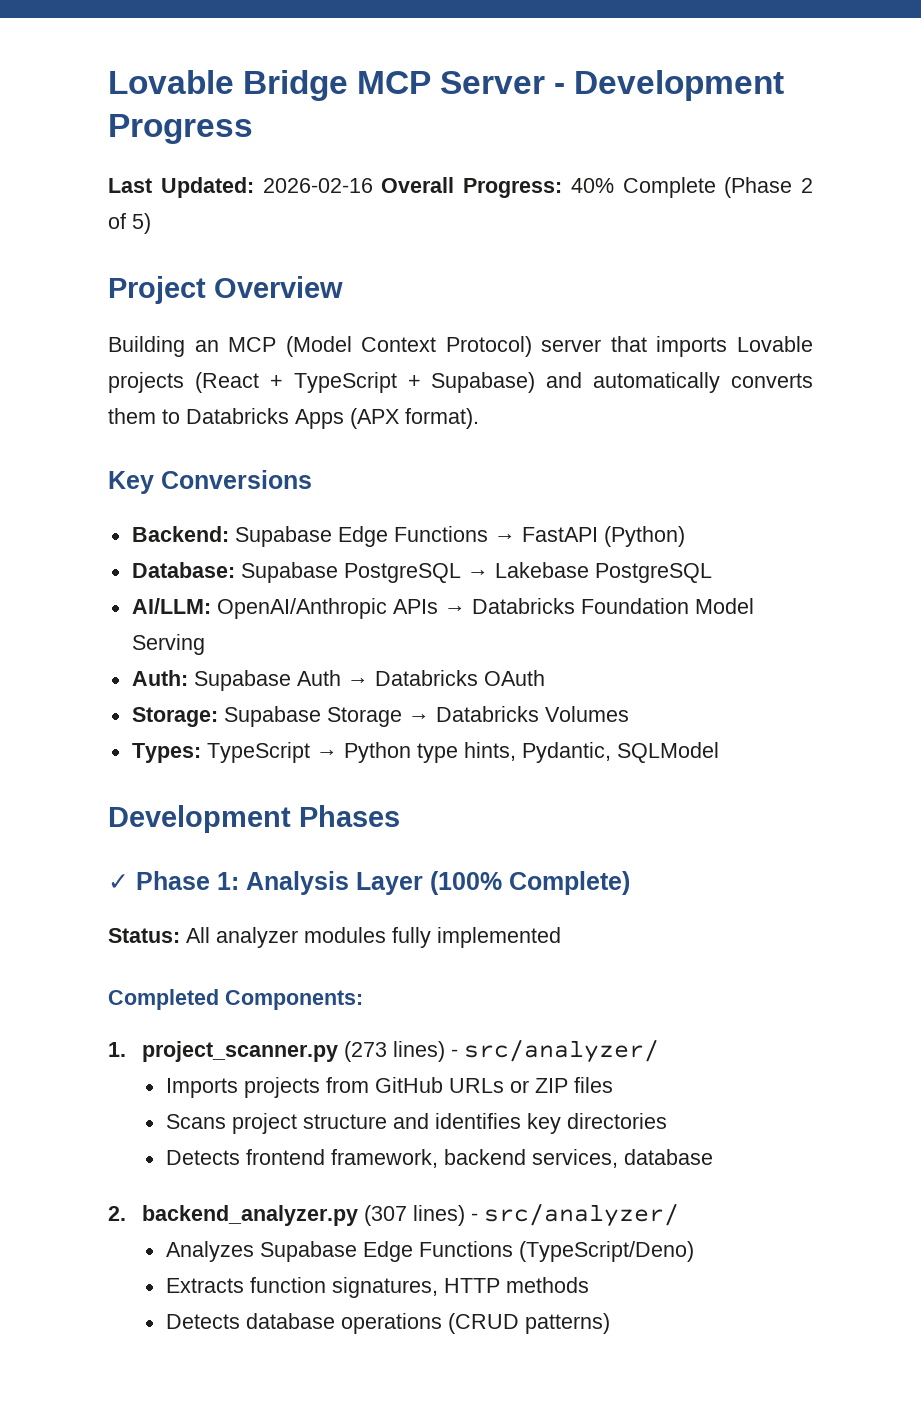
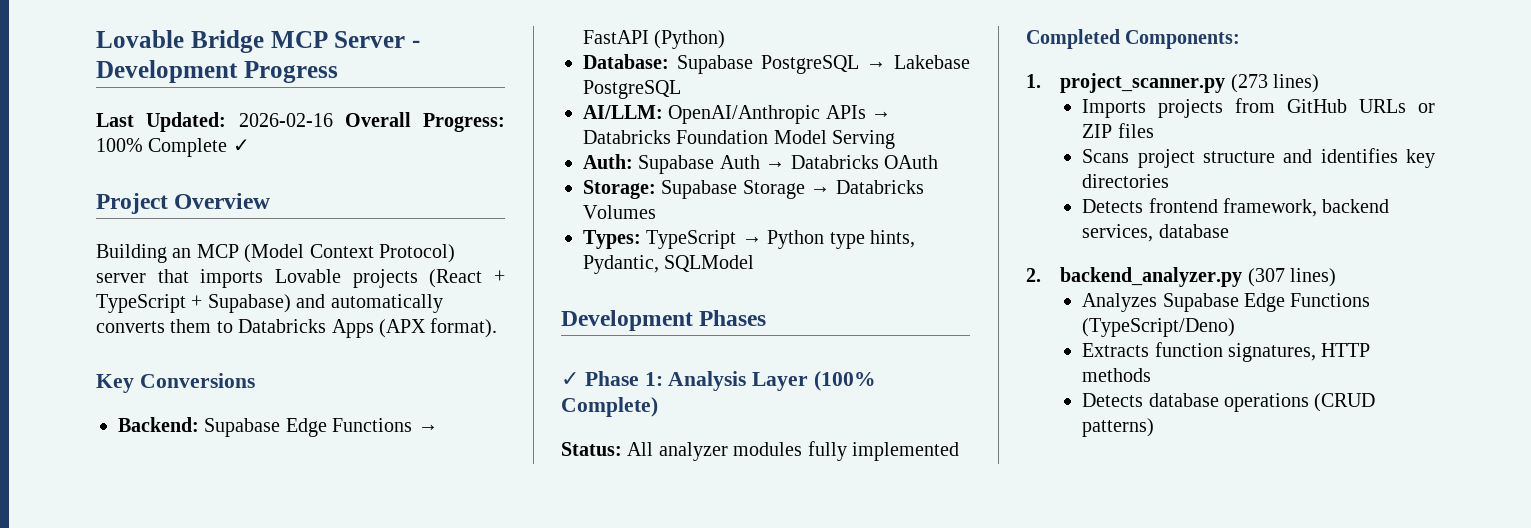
- Last Updated: 2026-02-16 Overall Progress: 40% Complete (Phase 2 of 5)
+ Last Updated: 2026-02-16 Overall Progress: 100% Complete ✓
- 1. project_scanner.py (273 lines) - src/analyzer/
+ 1. project_scanner.py (273 lines)
- 2. backend_analyzer.py (307 lines) - src/analyzer/
+ 2. backend_analyzer.py (307 lines)

